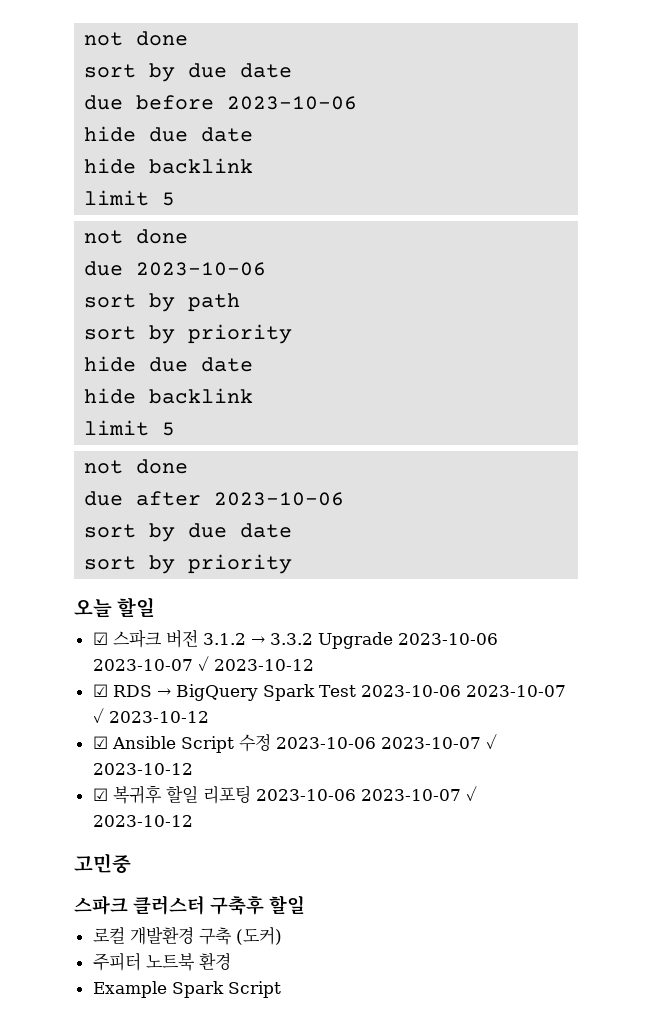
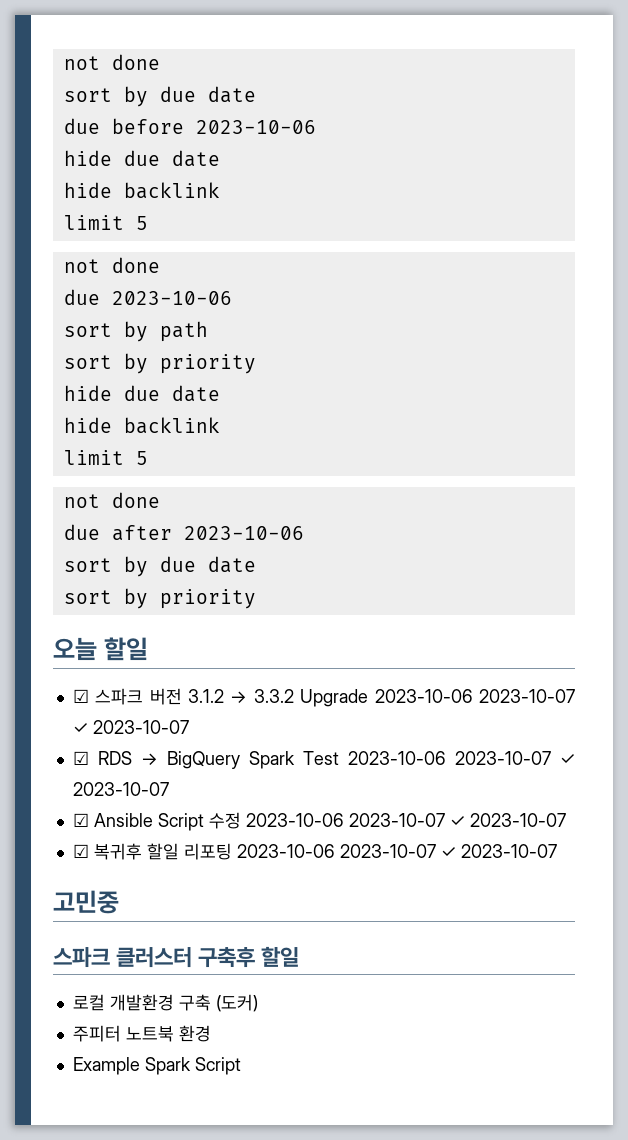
- ☑ 스파크 버전 3.1.2 → 3.3.2 Upgrade 2023-10-06 2023-10-07 ✓ 2023-10-12
+ ☑ 스파크 버전 3.1.2 → 3.3.2 Upgrade 2023-10-06 2023-10-07 ✓ 2023-10-07
- ☑ RDS → BigQuery Spark Test 2023-10-06 2023-10-07 ✓ 2023-10-12
+ ☑ RDS → BigQuery Spark Test 2023-10-06 2023-10-07 ✓ 2023-10-07
- ☑ Ansible Script 수정 2023-10-06 2023-10-07 ✓ 2023-10-12
+ ☑ Ansible Script 수정 2023-10-06 2023-10-07 ✓ 2023-10-07
- ☑ 복귀후 할일 리포팅 2023-10-06 2023-10-07 ✓ 2023-10-12
+ ☑ 복귀후 할일 리포팅 2023-10-06 2023-10-07 ✓ 2023-10-07

